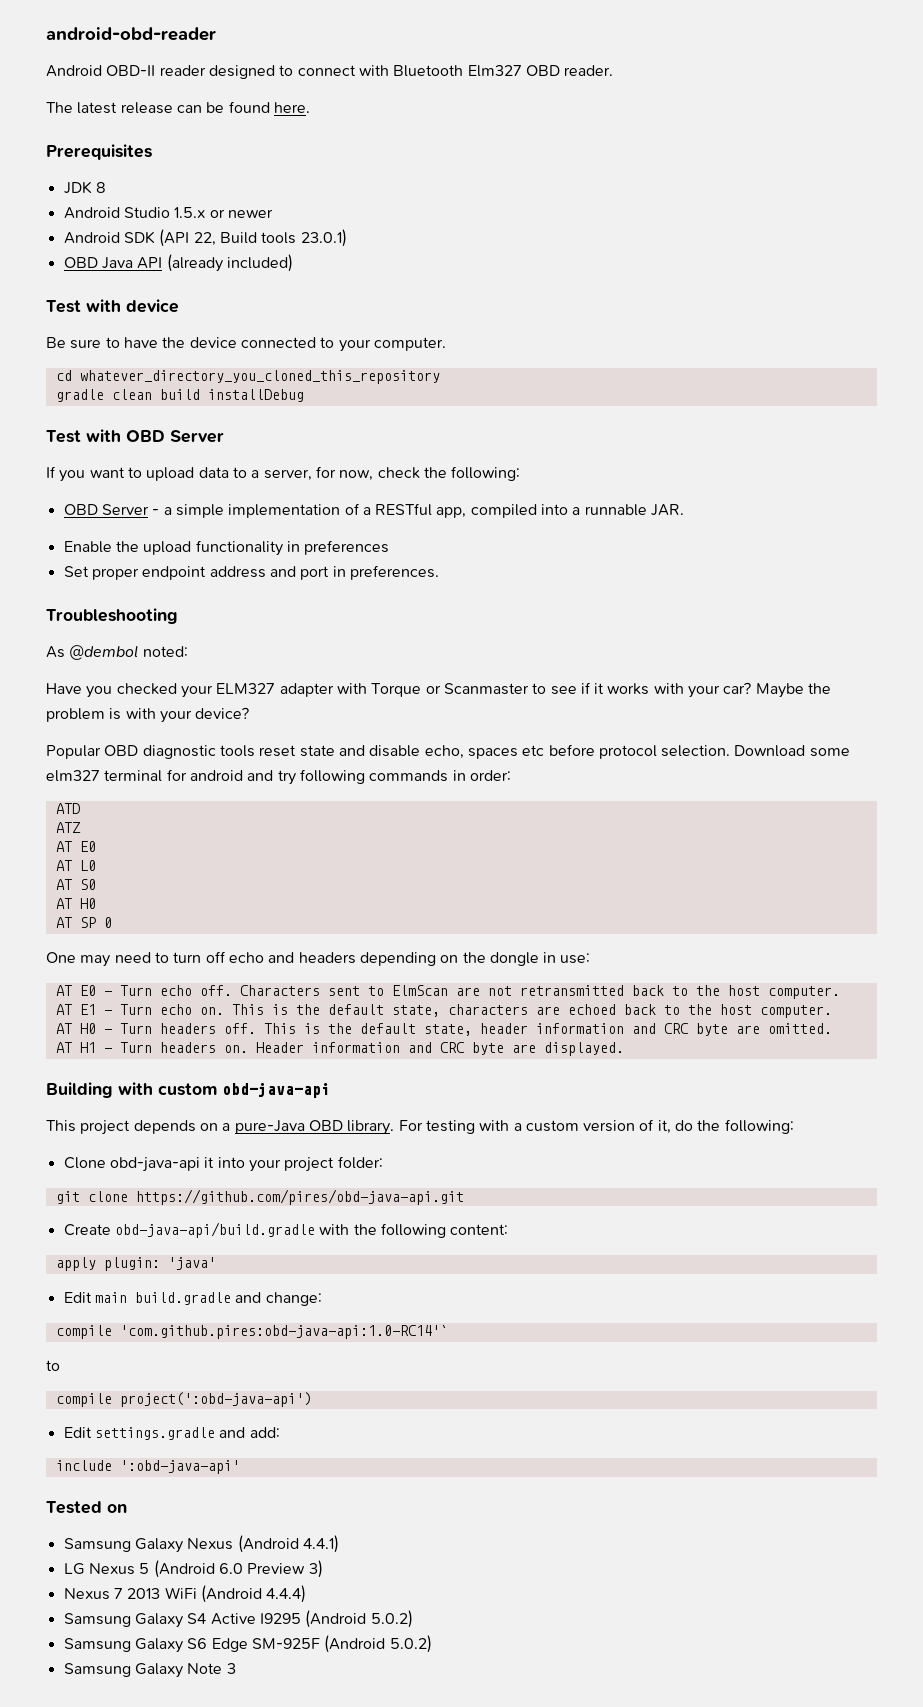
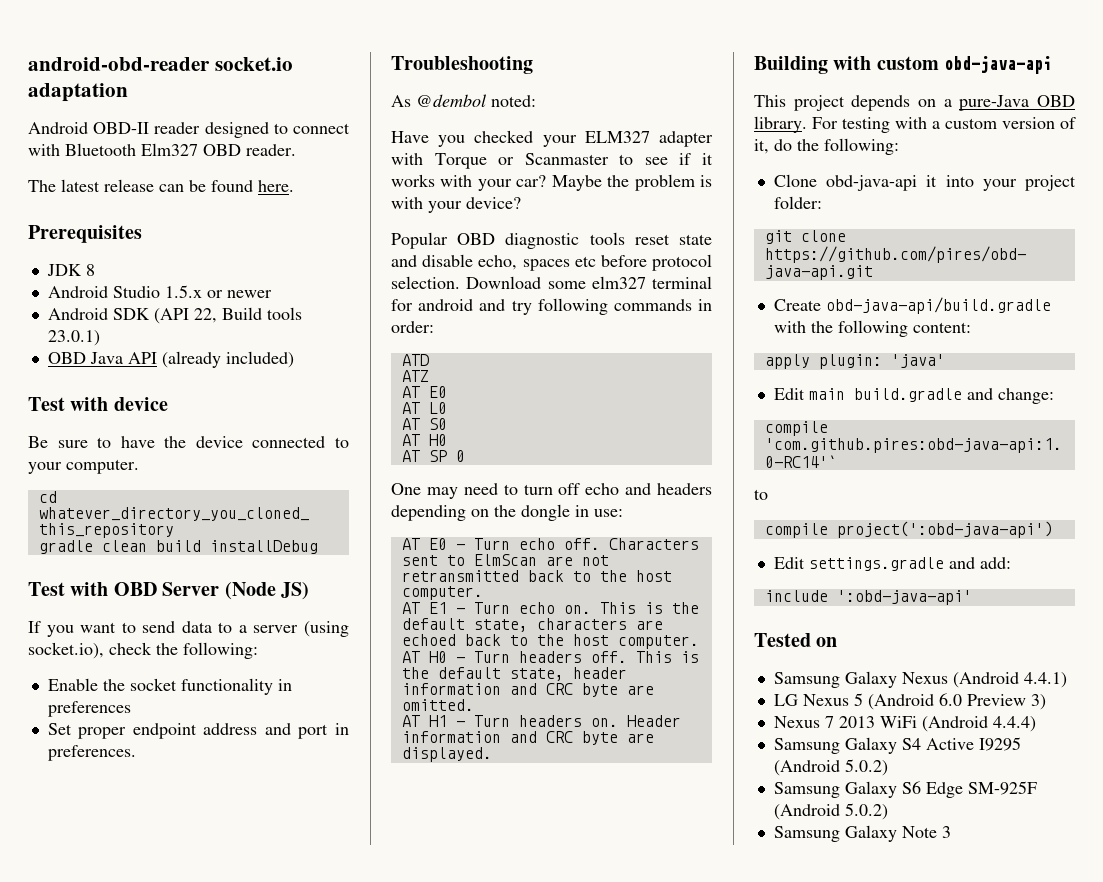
- android-obd-reader
+ android-obd-reader socket.io adaptation
- Test with OBD Server
+ Test with OBD Server (Node JS)
- If you want to upload data to a server, for now, check the following:
+ If you want to send data to a server (using socket.io), check the following:
- OBD Server - a simple implementation of a RESTful app, compiled into a runnable JAR.
- Enable the upload functionality in preferences
+ Enable the socket functionality in preferences

